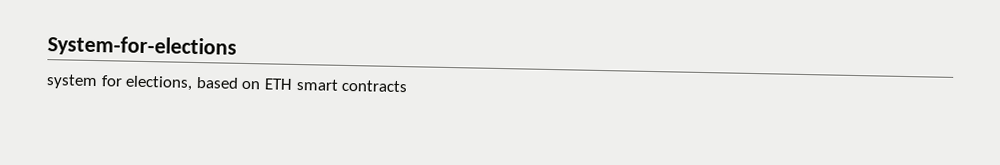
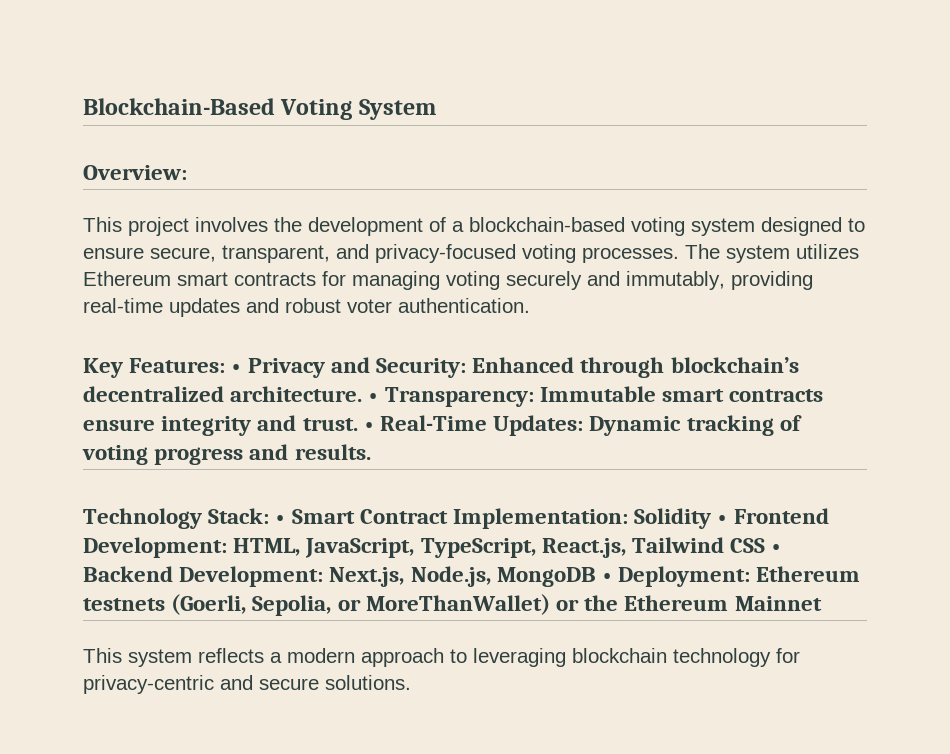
- System-for-elections
- system for elections, based on ETH smart contracts
+ Blockchain-Based Voting System
+ Overview:
+ This project involves the development of a blockchain-based voting system designed to ensure secure, transparent, and privacy-focused voting processes. The system utilizes Ethereum smart contracts for managing voting securely and immutably, providing real-time updates and robust voter authentication.
+ Key Features: • Privacy and Security: Enhanced through blockchain’s decentralized architecture. • Transparency: Immutable smart contracts ensure integrity and trust. • Real-Time Updates: Dynamic tracking of voting progress and results.
+ Technology Stack: • Smart Contract Implementation: Solidity • Frontend Development: HTML, JavaScript, TypeScript, React.js, Tailwind CSS • Backend Development: Next.js, Node.js, MongoDB • Deployment: Ethereum testnets (Goerli, Sepolia, or MoreThanWallet) or the Ethereum Mainnet
+ This system reflects a modern approach to leveraging blockchain technology for privacy-centric and secure solutions.

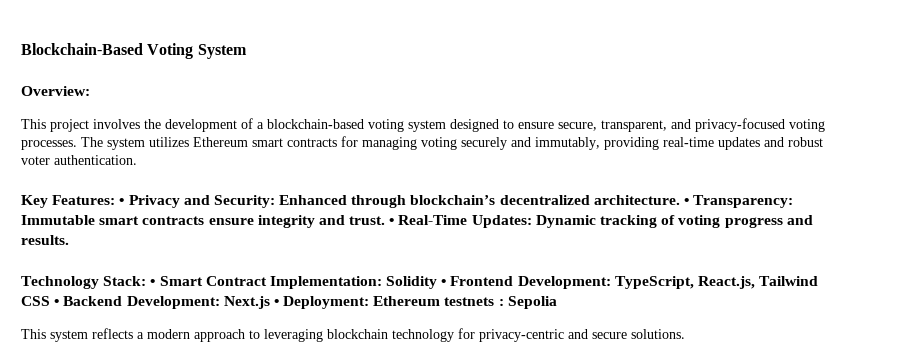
- Technology Stack: • Smart Contract Implementation: Solidity • Frontend Development: HTML, JavaScript, TypeScript, React.js, Tailwind CSS • Backend Development: Next.js, Node.js, MongoDB • Deployment: Ethereum testnets (Goerli, Sepolia, or MoreThanWallet) or the Ethereum Mainnet
+ Technology Stack: • Smart Contract Implementation: Solidity • Frontend Development: TypeScript, React.js, Tailwind CSS • Backend Development: Next.js • Deployment: Ethereum testnets : Sepolia

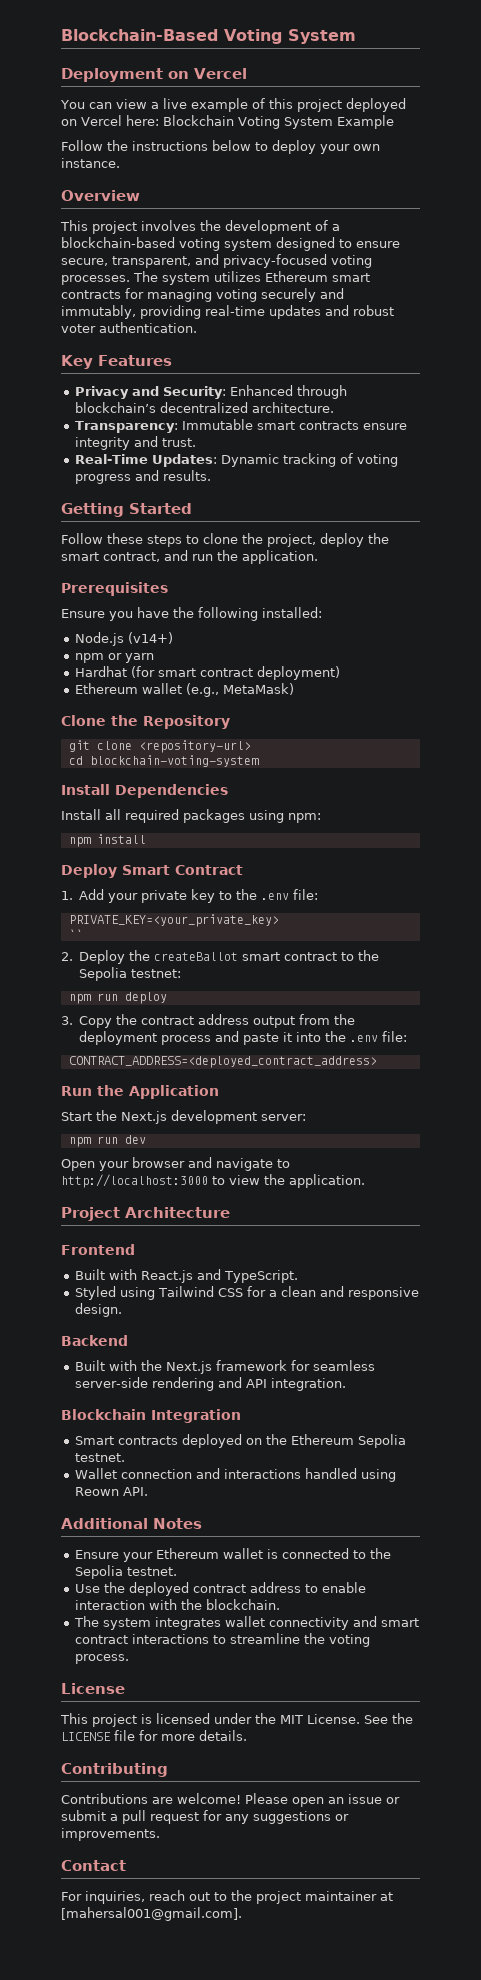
- Overview:
+ Deployment on Vercel
+ You can view a live example of this project deployed on Vercel here: Blockchain Voting System Example
+ Follow the instructions below to deploy your own instance.
+ Overview
- Key Features: • Privacy and Security: Enhanced through blockchain’s decentralized architecture. • Transparency: Immutable smart contracts ensure integrity and trust. • Real-Time Updates: Dynamic tracking of voting progress and results.
+ Key Features
+ Privacy and Security: Enhanced through blockchain’s decentralized architecture.
+ Transparency: Immutable smart contracts ensure integrity and trust.
+ Real-Time Updates: Dynamic tracking of voting progress and results.
- Technology Stack: • Smart Contract Implementation: Solidity • Frontend Development: TypeScript, React.js, Tailwind CSS • Backend Development: Next.js • Deployment: Ethereum testnets : Sepolia
- This system reflects a modern approach to leveraging blockchain technology for privacy-centric and secure solutions.
+ Getting Started
+ Follow these steps to clone the project, deploy the smart contract, and run the application.
+ Prerequisites
+ Ensure you have the following installed:
+ Node.js (v14+)
+ npm or yarn
+ Hardhat (for smart contract deployment)
+ Ethereum wallet (e.g., MetaMask)
+ Clone the Repository
+ git clone <repository-url>
+ cd blockchain-voting-system
+ Install Dependencies
+ Install all required packages using npm:
+ npm install
+ Deploy Smart Contract
+ 1. Add your private key to the .env file:
+ PRIVATE_KEY=<your_private_key>
+ ``
+ 2. Deploy the createBallot smart contract to the Sepolia testnet:
+ npm run deploy
+ 3. Copy the contract address output from the deployment process and paste it into the .env file:
+ CONTRACT_ADDRESS=<deployed_contract_address>
+ Run the Application
+ Start the Next.js development server:
+ npm run dev
+ Open your browser and navigate to http://localhost:3000 to view the application.
+ Project Architecture
+ Frontend
+ Built with React.js and TypeScript.
+ Styled using Tailwind CSS for a clean and responsive design.
+ Backend
+ Built with the Next.js framework for seamless server-side rendering and API integration.
+ Blockchain Integration
+ Smart contracts deployed on the Ethereum Sepolia testnet.
+ Wallet connection and interactions handled using Reown API.
+ Additional Notes
+ Ensure your Ethereum wallet is connected to the Sepolia testnet.
+ Use the deployed contract address to enable interaction with the blockchain.
+ The system integrates wallet connectivity and smart contract interactions to streamline the voting process.
+ License
+ This project is licensed under the MIT License. See the LICENSE file for more details.
+ Contributing
+ Contributions are welcome! Please open an issue or submit a pull request for any suggestions or improvements.
+ Contact
+ For inquiries, reach out to the project maintainer at [mahersal001@gmail.com].

